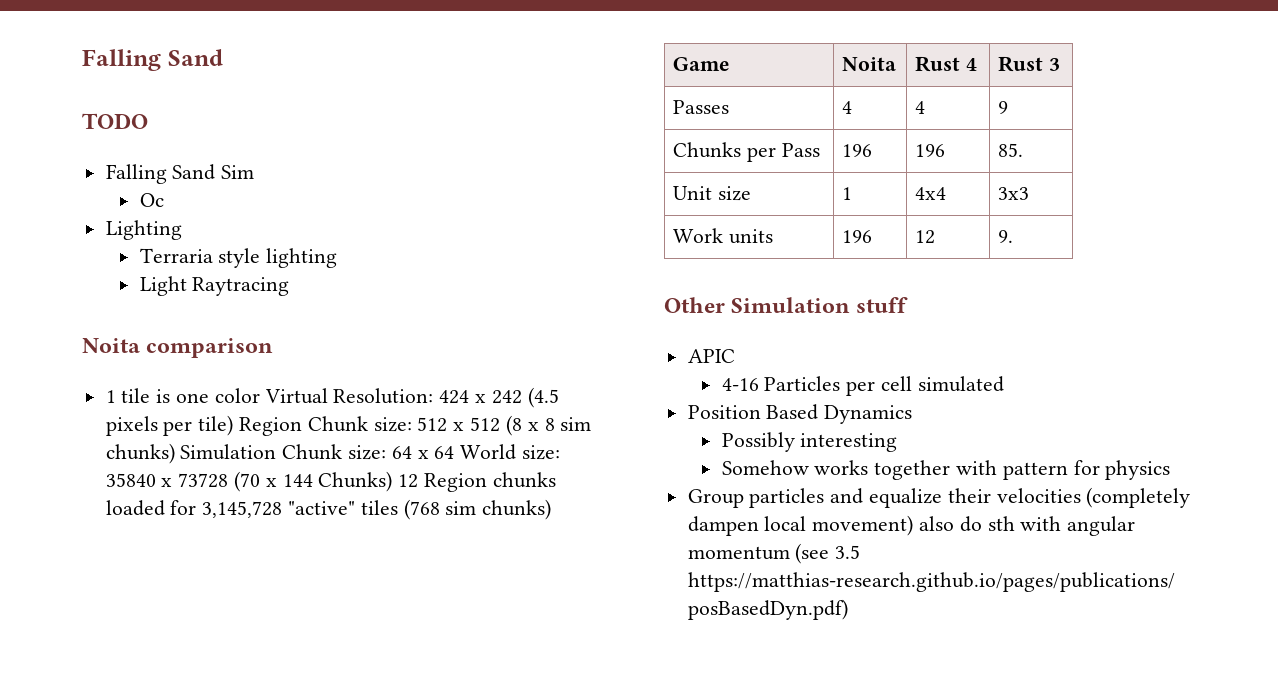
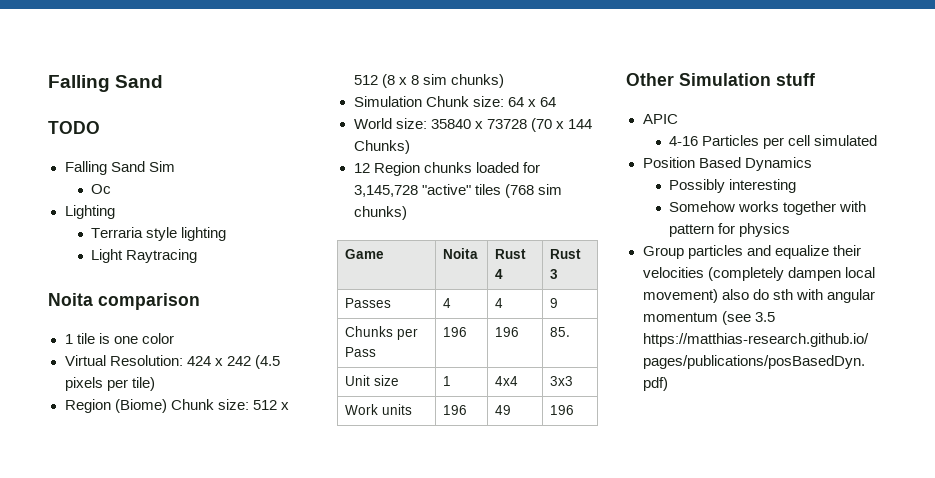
- 1 tile is one color Virtual Resolution: 424 x 242 (4.5 pixels per tile) Region Chunk size: 512 x 512 (8 x 8 sim chunks) Simulation Chunk size: 64 x 64 World size: 35840 x 73728 (70 x 144 Chunks) 12 Region chunks loaded for 3,145,728 "active" tiles (768 sim chunks)
+ 1 tile is one color
+ Virtual Resolution: 424 x 242 (4.5 pixels per tile)
+ Region (Biome) Chunk size: 512 x 512 (8 x 8 sim chunks)
+ Simulation Chunk size: 64 x 64
+ World size: 35840 x 73728 (70 x 144 Chunks)
+ 12 Region chunks loaded for 3,145,728 "active" tiles (768 sim chunks)
- Work units | 196 | 12 | 9.
+ Work units | 196 | 49 | 196

